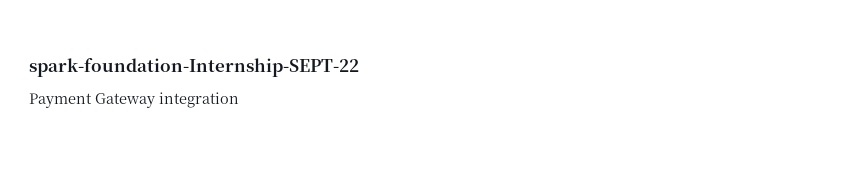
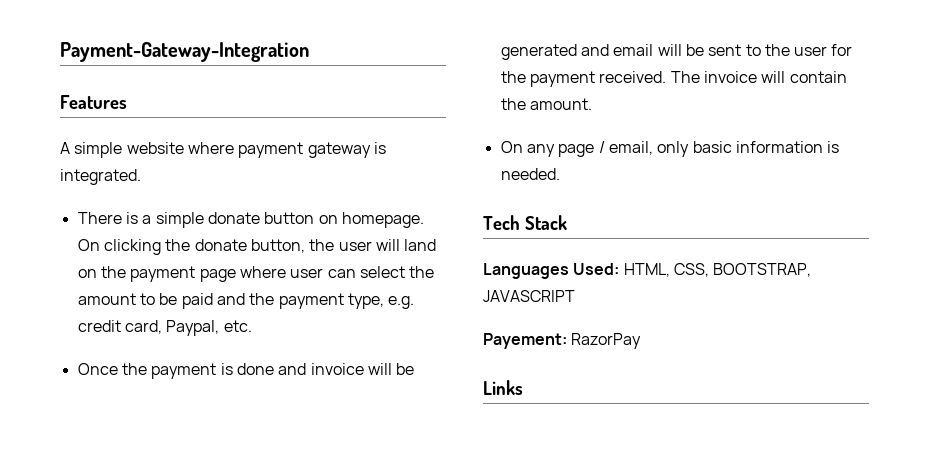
- spark-foundation-Internship-SEPT-22
- Payment Gateway integration
+ Payment-Gateway-Integration
+ Features
+ A simple website where payment gateway is integrated.
+ There is a simple donate button on homepage. On clicking the donate button, the user will land on the payment page where user can select the amount to be paid and the payment type, e.g. credit card, Paypal, etc.
+ Once the payment is done and invoice will be generated and email will be sent to the user for the payment received. The invoice will contain the amount.
+ On any page / email, only basic information is needed.
+ Tech Stack
+ Languages Used: HTML, CSS, BOOTSTRAP, JAVASCRIPT
+ Payement: RazorPay
+ Links

